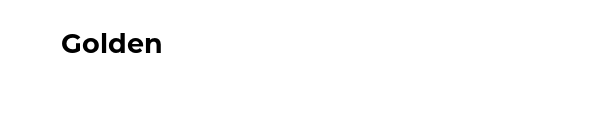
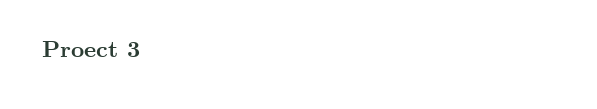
- Golden
+ Proect 3

